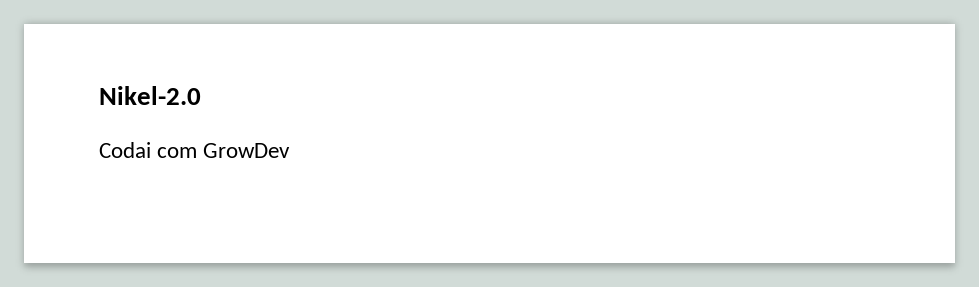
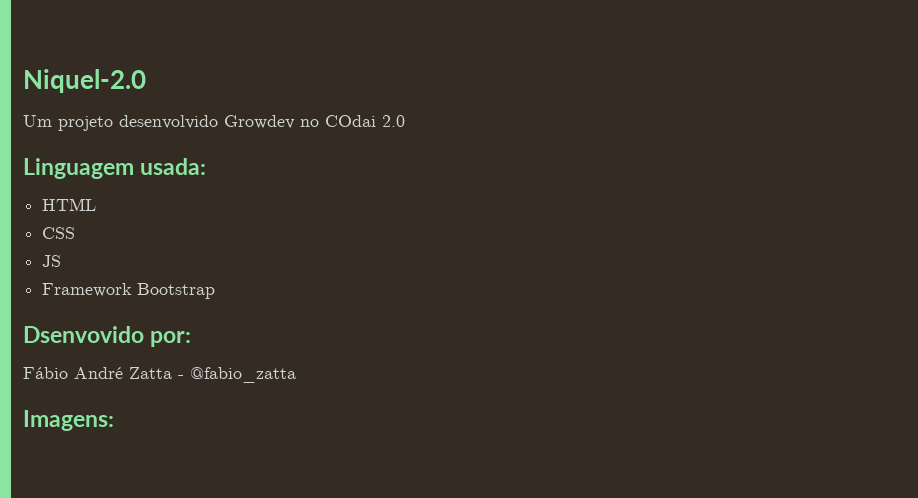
- Nikel-2.0
- Codai com GrowDev
+ Niquel-2.0
+ Um projeto desenvolvido Growdev no COdai 2.0
+ Linguagem usada:
+ HTML
+ CSS
+ JS
+ Framework Bootstrap
+ Dsenvovido por:
+ Fábio André Zatta - @fabio_zatta
+ Imagens:

